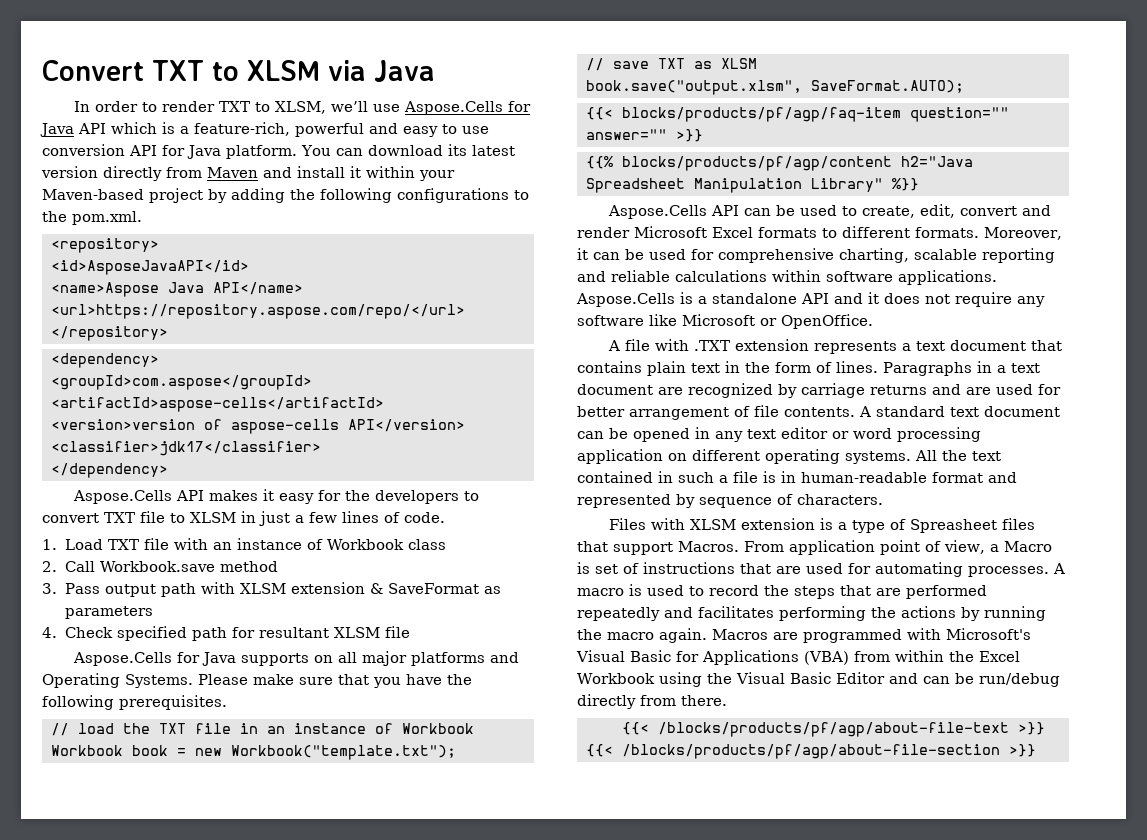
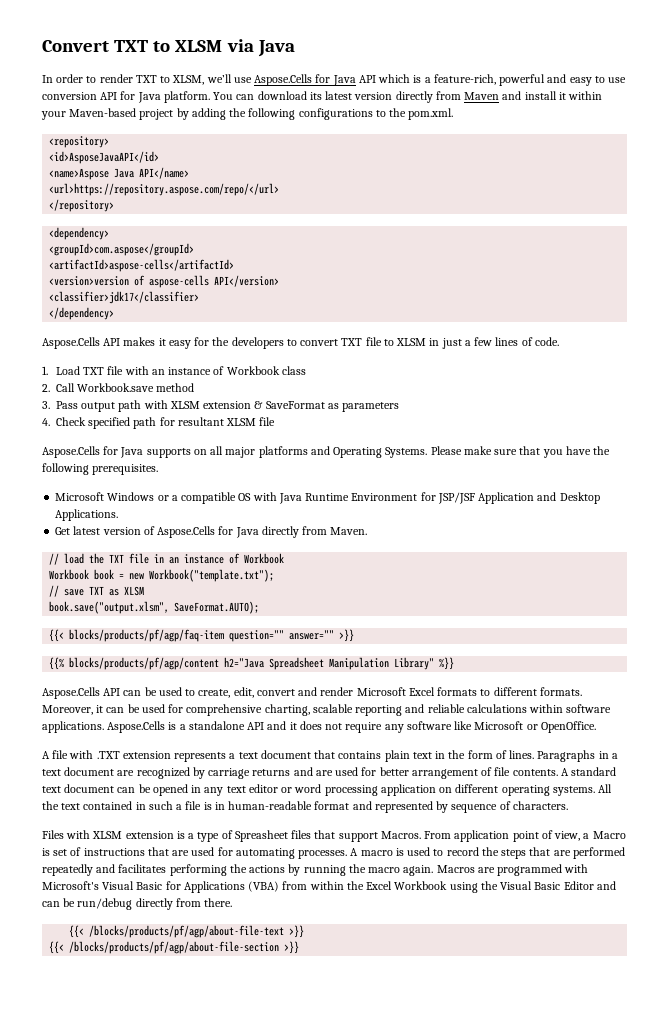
+ Microsoft Windows or a compatible OS with Java Runtime Environment for JSP/JSF Application and Desktop Applications.
+ Get latest version of Aspose.Cells for Java directly from Maven.

